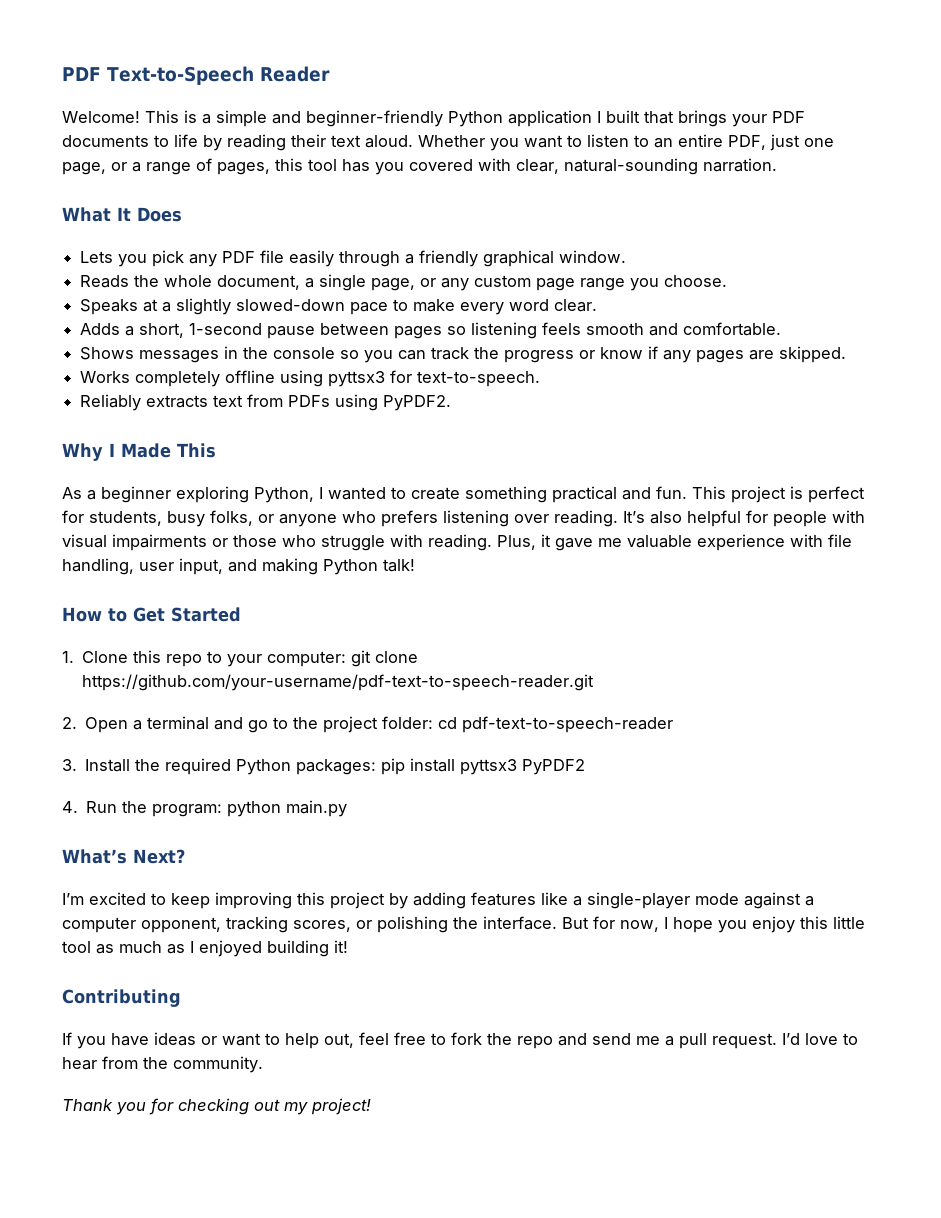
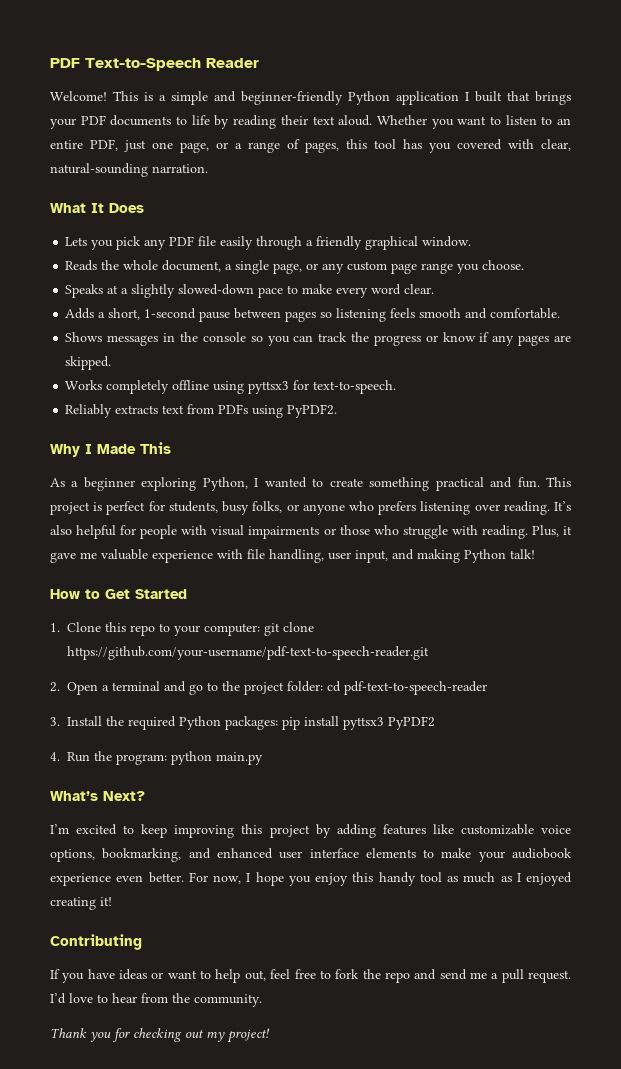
- I’m excited to keep improving this project by adding features like a single-player mode against a computer opponent, tracking scores, or polishing the interface. But for now, I hope you enjoy this little tool as much as I enjoyed building it!
+ I’m excited to keep improving this project by adding features like customizable voice options, bookmarking, and enhanced user interface elements to make your audiobook experience even better. For now, I hope you enjoy this handy tool as much as I enjoyed creating it!

